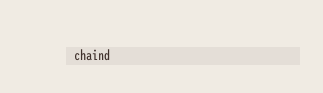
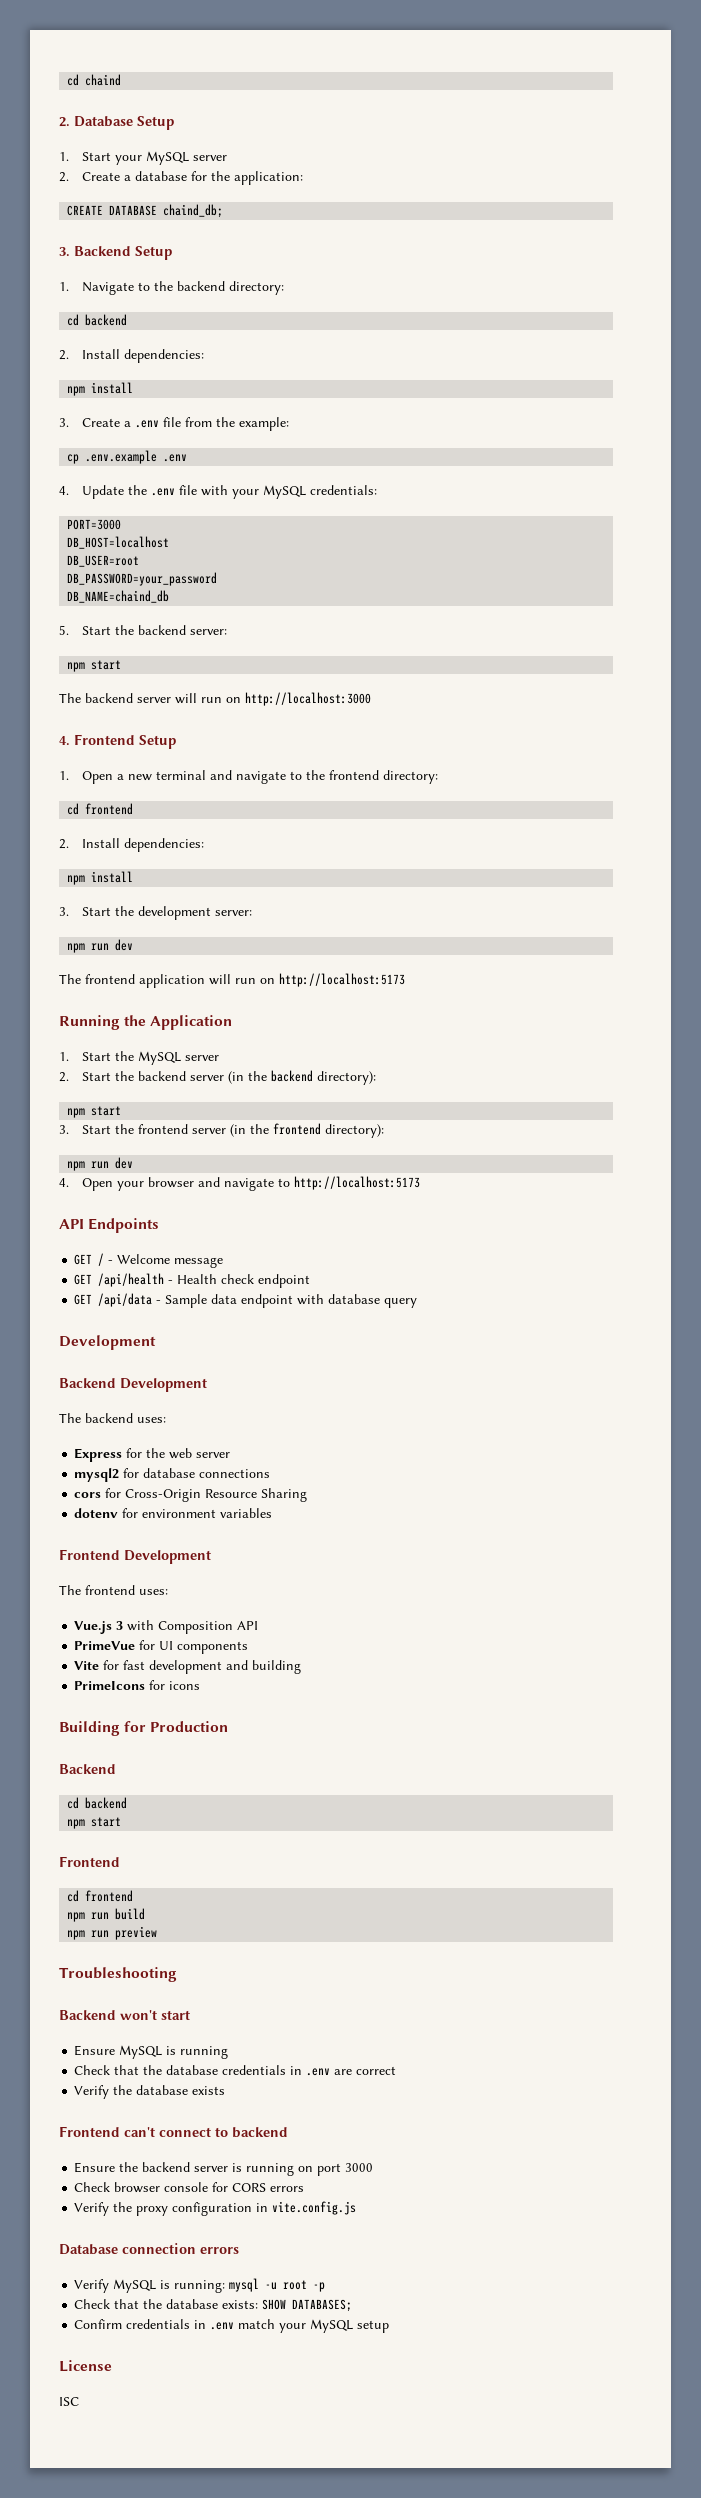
- chaind
+ cd chaind
+ 2. Database Setup
+ 1. Start your MySQL server
+ 2. Create a database for the application:
+ CREATE DATABASE chaind_db;
+ 3. Backend Setup
+ 1. Navigate to the backend directory:
+ cd backend
+ 2. Install dependencies:
+ npm install
+ 3. Create a .env file from the example:
+ cp .env.example .env
+ 4. Update the .env file with your MySQL credentials:
+ PORT=3000
+ DB_HOST=localhost
+ DB_USER=root
+ DB_PASSWORD=your_password
+ DB_NAME=chaind_db
+ 5. Start the backend server:
+ npm start
+ The backend server will run on http://localhost:3000
+ 4. Frontend Setup
+ 1. Open a new terminal and navigate to the frontend directory:
+ cd frontend
+ 2. Install dependencies:
+ npm install
+ 3. Start the development server:
+ npm run dev
+ The frontend application will run on http://localhost:5173
+ Running the Application
+ 1. Start the MySQL server
+ 2. Start the backend server (in the backend directory):
+ npm start
+ 3. Start the frontend server (in the frontend directory):
+ npm run dev
+ 4. Open your browser and navigate to http://localhost:5173
+ API Endpoints
+ GET / - Welcome message
+ GET /api/health - Health check endpoint
+ GET /api/data - Sample data endpoint with database query
+ Development
+ Backend Development
+ The backend uses:
+ Express for the web server
+ mysql2 for database connections
+ cors for Cross-Origin Resource Sharing
+ dotenv for environment variables
+ Frontend Development
+ The frontend uses:
+ Vue.js 3 with Composition API
+ PrimeVue for UI components
+ Vite for fast development and building
+ PrimeIcons for icons
+ Building for Production
+ Backend
+ cd backend
+ npm start
+ Frontend
+ cd frontend
+ npm run build
+ npm run preview
+ Troubleshooting
+ Backend won't start
+ Ensure MySQL is running
+ Check that the database credentials in .env are correct
+ Verify the database exists
+ Frontend can't connect to backend
+ Ensure the backend server is running on port 3000
+ Check browser console for CORS errors
+ Verify the proxy configuration in vite.config.js
+ Database connection errors
+ Verify MySQL is running: mysql -u root -p
+ Check that the database exists: SHOW DATABASES;
+ Confirm credentials in .env match your MySQL setup
+ License
+ ISC

